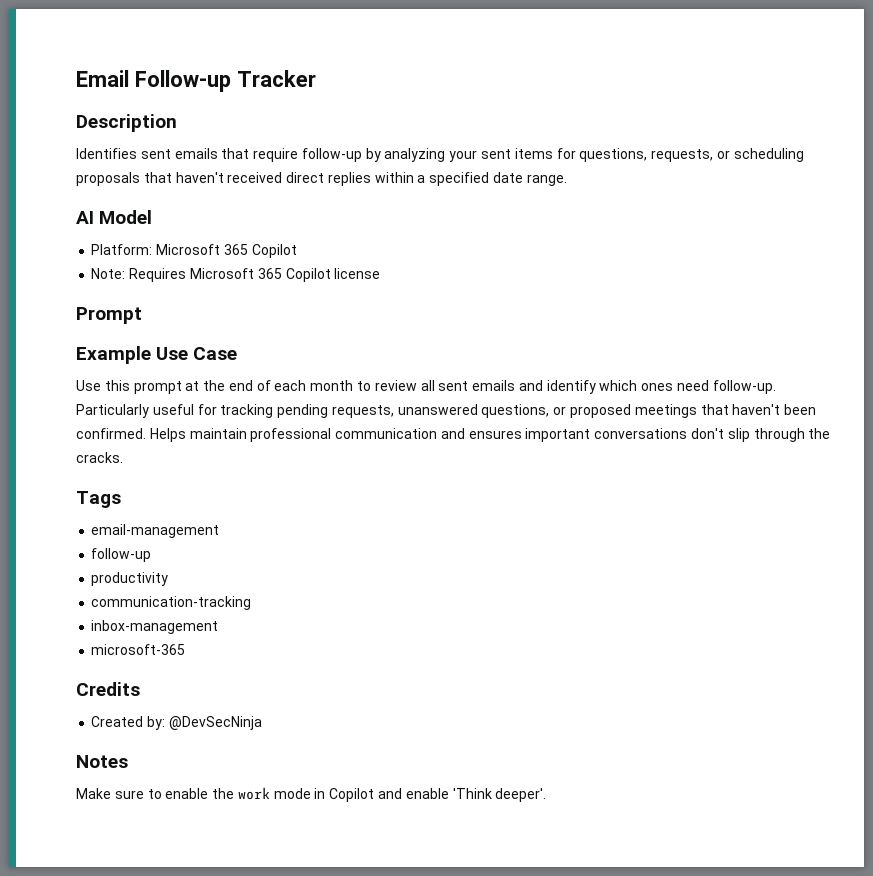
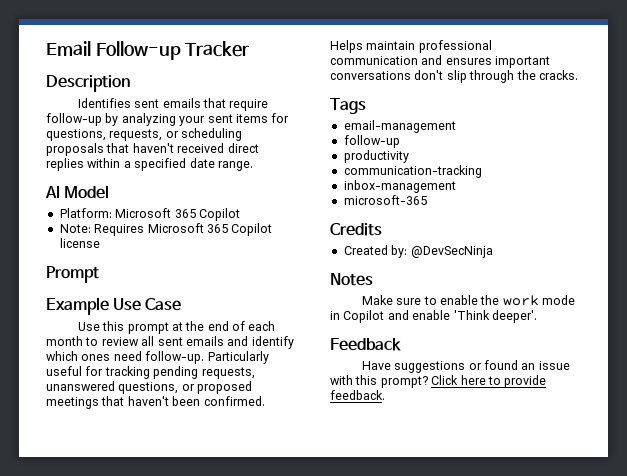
+ Feedback
+ Have suggestions or found an issue with this prompt? Click here to provide feedback.

